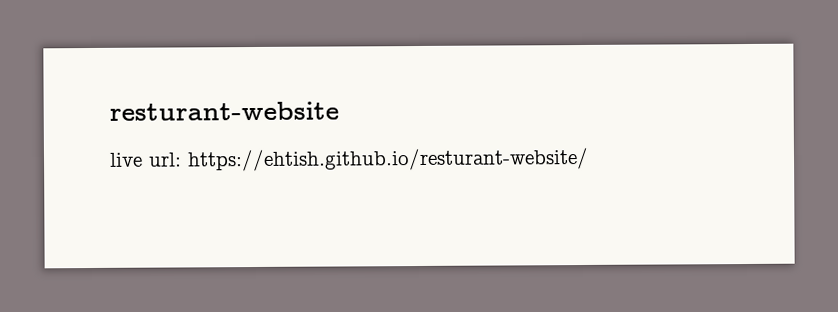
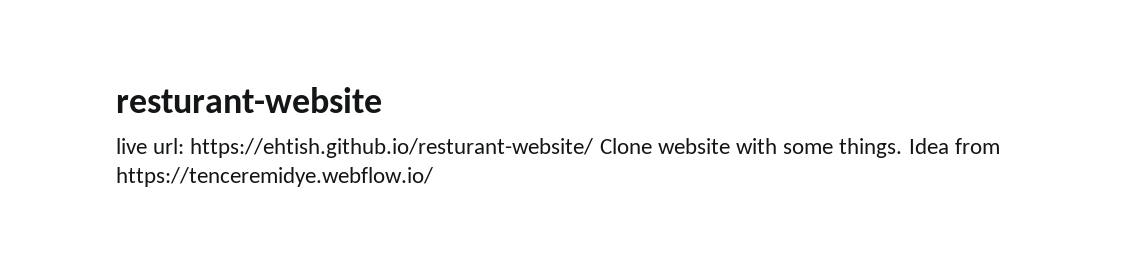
- live url: https://ehtish.github.io/resturant-website/
+ live url: https://ehtish.github.io/resturant-website/ Clone website with some things. Idea from https://tenceremidye.webflow.io/

